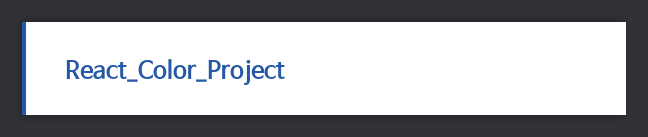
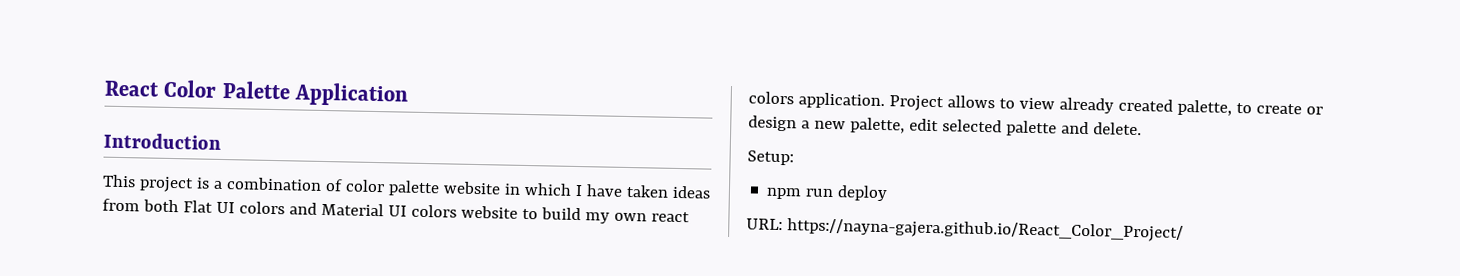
- React_Color_Project
+ React Color Palette Application
+ Introduction
+ This project is a combination of color palette website in which I have taken ideas from both Flat UI colors and Material UI colors website to build my own react colors application. Project allows to view already created palette, to create or design a new palette, edit selected palette and delete.
+ Setup:
+ npm run deploy
+ URL: https://nayna-gajera.github.io/React_Color_Project/

